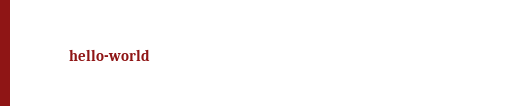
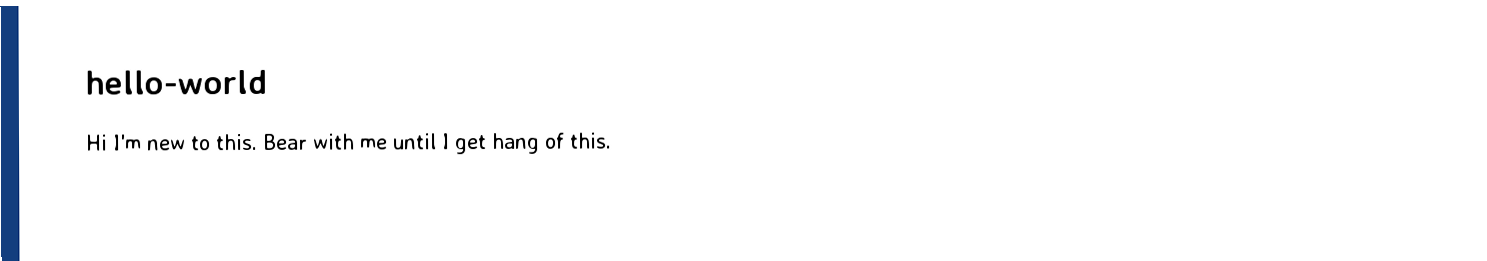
+ Hi I'm new to this. Bear with me until I get hang of this.

